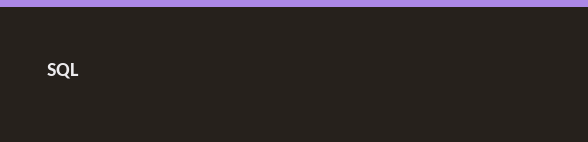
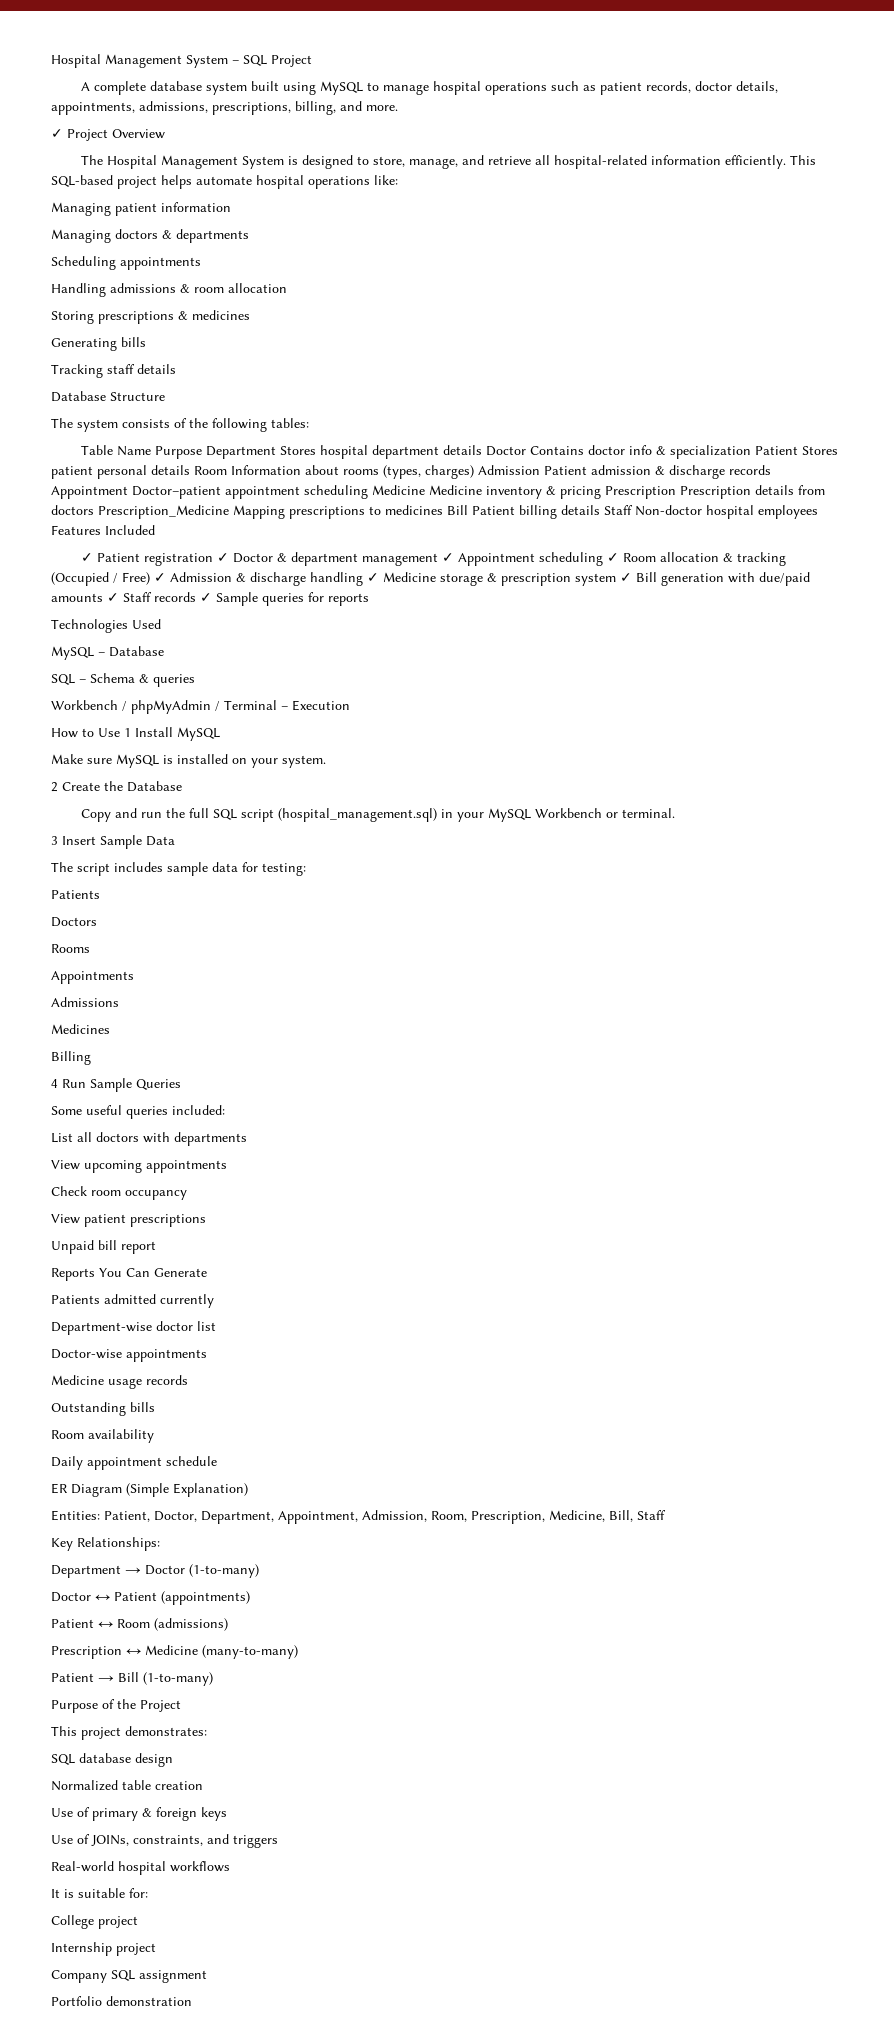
- SQL
+ Hospital Management System – SQL Project
+ A complete database system built using MySQL to manage hospital operations such as patient records, doctor details, appointments, admissions, prescriptions, billing, and more.
+ ✓ Project Overview
+ The Hospital Management System is designed to store, manage, and retrieve all hospital-related information efficiently. This SQL-based project helps automate hospital operations like:
+ Managing patient information
+ Managing doctors & departments
+ Scheduling appointments
+ Handling admissions & room allocation
+ Storing prescriptions & medicines
+ Generating bills
+ Tracking staff details
+ Database Structure
+ The system consists of the following tables:
+ Table Name Purpose Department Stores hospital department details Doctor Contains doctor info & specialization Patient Stores patient personal details Room Information about rooms (types, charges) Admission Patient admission & discharge records Appointment Doctor–patient appointment scheduling Medicine Medicine inventory & pricing Prescription Prescription details from doctors Prescription_Medicine Mapping prescriptions to medicines Bill Patient billing details Staff Non-doctor hospital employees Features Included
+ ✓ Patient registration ✓ Doctor & department management ✓ Appointment scheduling ✓ Room allocation & tracking (Occupied / Free) ✓ Admission & discharge handling ✓ Medicine storage & prescription system ✓ Bill generation with due/paid amounts ✓ Staff records ✓ Sample queries for reports
+ Technologies Used
+ MySQL – Database
+ SQL – Schema & queries
+ Workbench / phpMyAdmin / Terminal – Execution
+ How to Use 1 Install MySQL
+ Make sure MySQL is installed on your system.
+ 2 Create the Database
+ Copy and run the full SQL script (hospital_management.sql) in your MySQL Workbench or terminal.
+ 3 Insert Sample Data
+ The script includes sample data for testing:
+ Patients
+ Doctors
+ Rooms
+ Appointments
+ Admissions
+ Medicines
+ Billing
+ 4 Run Sample Queries
+ Some useful queries included:
+ List all doctors with departments
+ View upcoming appointments
+ Check room occupancy
+ View patient prescriptions
+ Unpaid bill report
+ Reports You Can Generate
+ Patients admitted currently
+ Department-wise doctor list
+ Doctor-wise appointments
+ Medicine usage records
+ Outstanding bills
+ Room availability
+ Daily appointment schedule
+ ER Diagram (Simple Explanation)
+ Entities: Patient, Doctor, Department, Appointment, Admission, Room, Prescription, Medicine, Bill, Staff
+ Key Relationships:
+ Department → Doctor (1-to-many)
+ Doctor ↔ Patient (appointments)
+ Patient ↔ Room (admissions)
+ Prescription ↔ Medicine (many-to-many)
+ Patient → Bill (1-to-many)
+ Purpose of the Project
+ This project demonstrates:
+ SQL database design
+ Normalized table creation
+ Use of primary & foreign keys
+ Use of JOINs, constraints, and triggers
+ Real-world hospital workflows
+ It is suitable for:
+ College project
+ Internship project
+ Company SQL assignment
+ Portfolio demonstration

